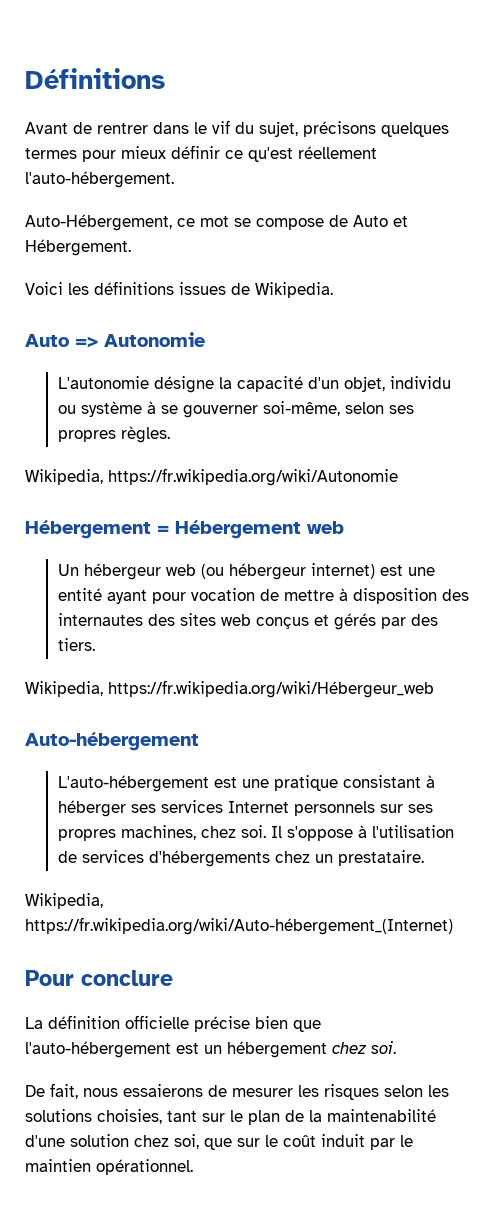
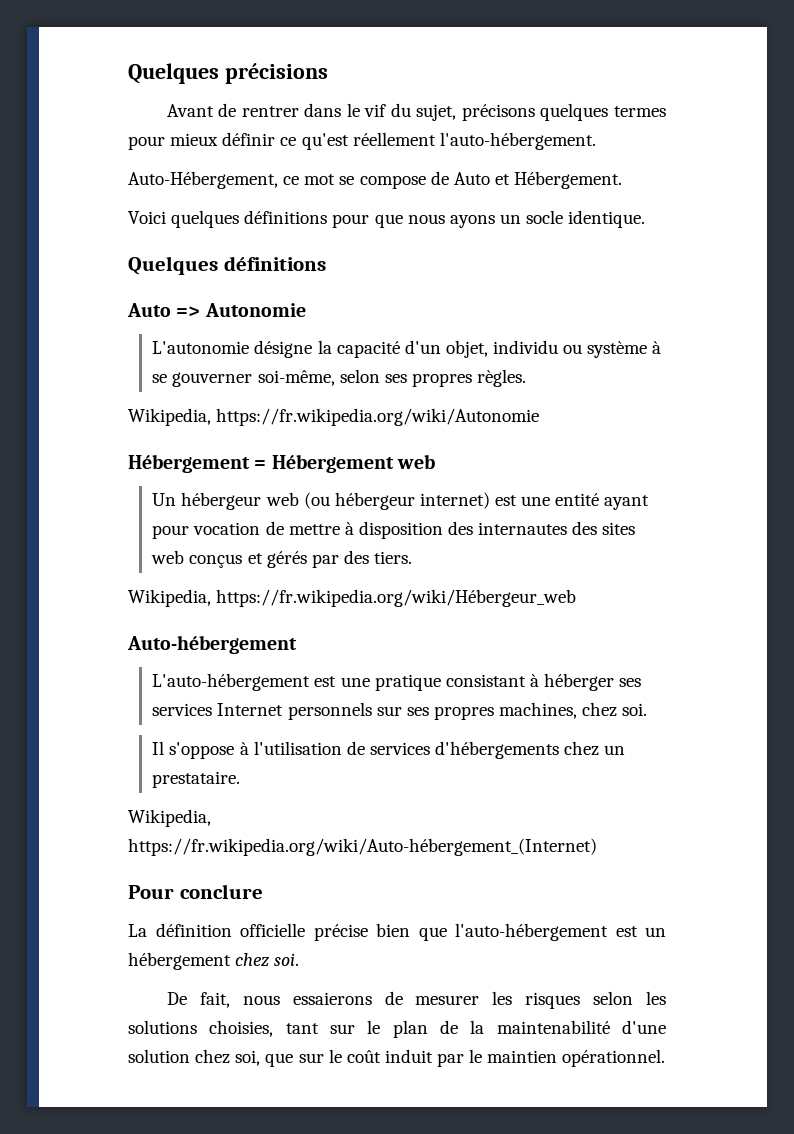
- Définitions
+ Quelques précisions
- Voici les définitions issues de Wikipedia.
+ Voici quelques définitions pour que nous ayons un socle identique.
+ Quelques définitions
- L'auto-hébergement est une pratique consistant à héberger ses services Internet personnels sur ses propres machines, chez soi. Il s'oppose à l'utilisation de services d'hébergements chez un prestataire.
+ L'auto-hébergement est une pratique consistant à héberger ses services Internet personnels sur ses propres machines, chez soi.
+ Il s'oppose à l'utilisation de services d'hébergements chez un prestataire.

